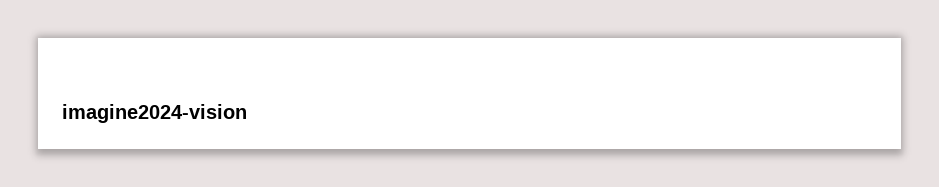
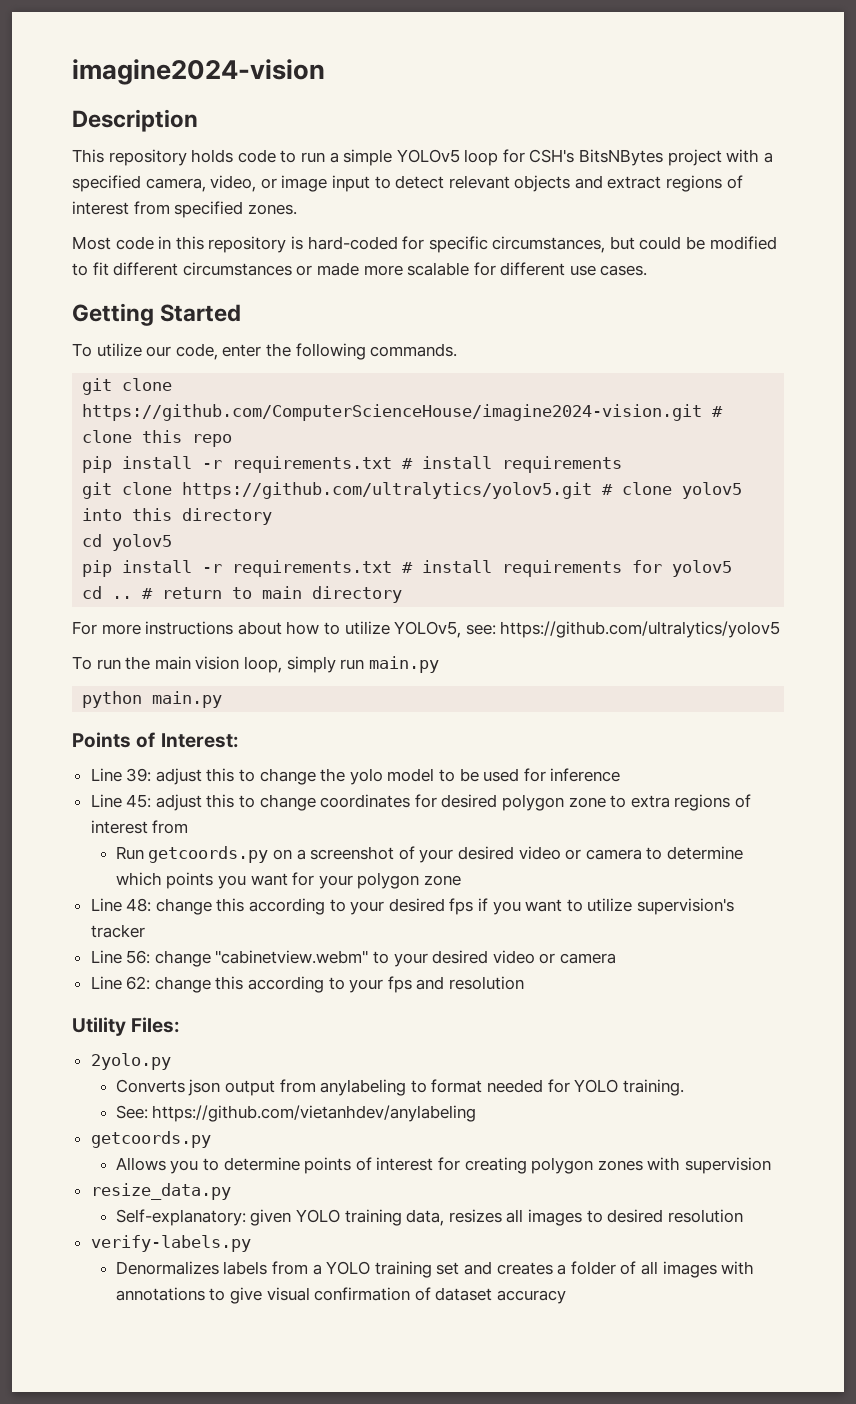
+ Description
+ This repository holds code to run a simple YOLOv5 loop for CSH's BitsNBytes project with a specified camera, video, or image input to detect relevant objects and extract regions of interest from specified zones.
+ Most code in this repository is hard-coded for specific circumstances, but could be modified to fit different circumstances or made more scalable for different use cases.
+ Getting Started
+ To utilize our code, enter the following commands.
+ git clone https://github.com/ComputerScienceHouse/imagine2024-vision.git # clone this repo
+ pip install -r requirements.txt # install requirements
+ git clone https://github.com/ultralytics/yolov5.git # clone yolov5 into this directory
+ cd yolov5
+ pip install -r requirements.txt # install requirements for yolov5
+ cd .. # return to main directory
+ For more instructions about how to utilize YOLOv5, see: https://github.com/ultralytics/yolov5
+ To run the main vision loop, simply run main.py
+ python main.py
+ Points of Interest:
+ Line 39: adjust this to change the yolo model to be used for inference
+ Line 45: adjust this to change coordinates for desired polygon zone to extra regions of interest from
+ Run getcoords.py on a screenshot of your desired video or camera to determine which points you want for your polygon zone
+ Line 48: change this according to your desired fps if you want to utilize supervision's tracker
+ Line 56: change "cabinetview.webm" to your desired video or camera
+ Line 62: change this according to your fps and resolution
+ Utility Files:
+ 2yolo.py
+ Converts json output from anylabeling to format needed for YOLO training.
+ See: https://github.com/vietanhdev/anylabeling
+ getcoords.py
+ Allows you to determine points of interest for creating polygon zones with supervision
+ resize_data.py
+ Self-explanatory: given YOLO training data, resizes all images to desired resolution
+ verify-labels.py
+ Denormalizes labels from a YOLO training set and creates a folder of all images with annotations to give visual confirmation of dataset accuracy

